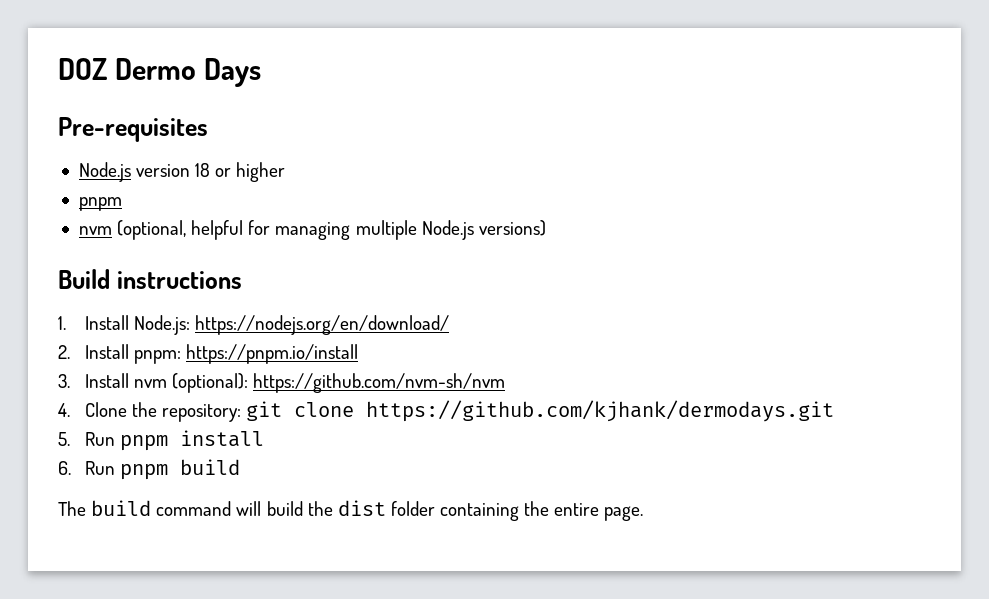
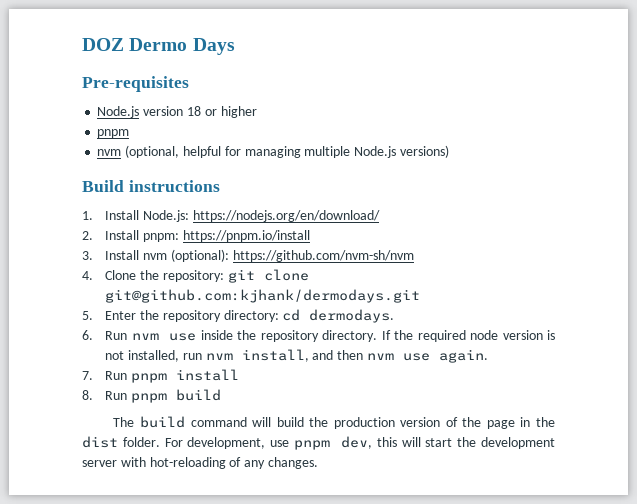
- 4. Clone the repository: git clone https://github.com/kjhank/dermodays.git
- 5. Run pnpm install
+ 4. Clone the repository: git clone git@github.com:kjhank/dermodays.git
+ 5. Enter the repository directory: cd dermodays.
+ 6. Run nvm use inside the repository directory. If the required node version is not installed, run nvm install, and then nvm use again.
+ 7. Run pnpm install
- 6. Run pnpm build
+ 8. Run pnpm build
- The build command will build the dist folder containing the entire page.
+ The build command will build the production version of the page in the dist folder. For development, use pnpm dev, this will start the development server with hot-reloading of any changes.

